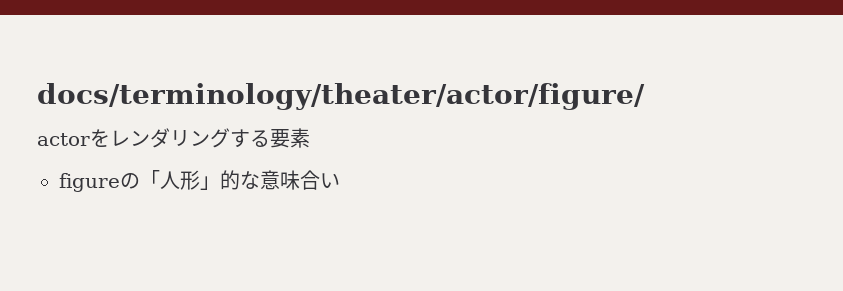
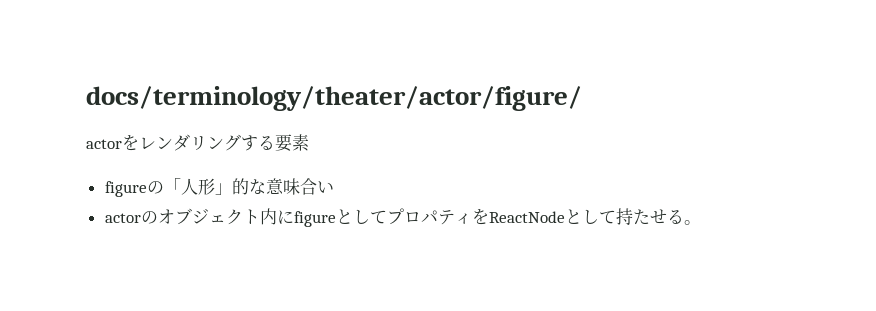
+ actorのオブジェクト内にfigureとしてプロパティをReactNodeとして持たせる。

